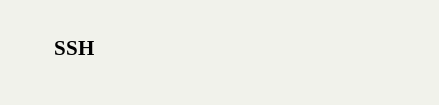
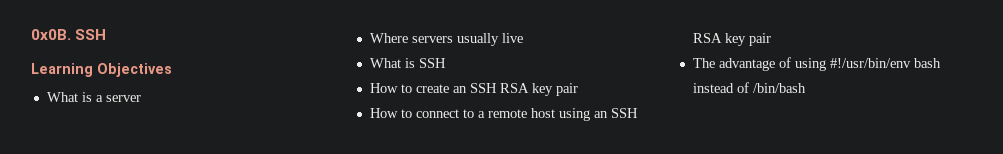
- SSH
+ 0x0B. SSH
+ Learning Objectives
+ What is a server
+ Where servers usually live
+ What is SSH
+ How to create an SSH RSA key pair
+ How to connect to a remote host using an SSH RSA key pair
+ The advantage of using #!/usr/bin/env bash instead of /bin/bash

